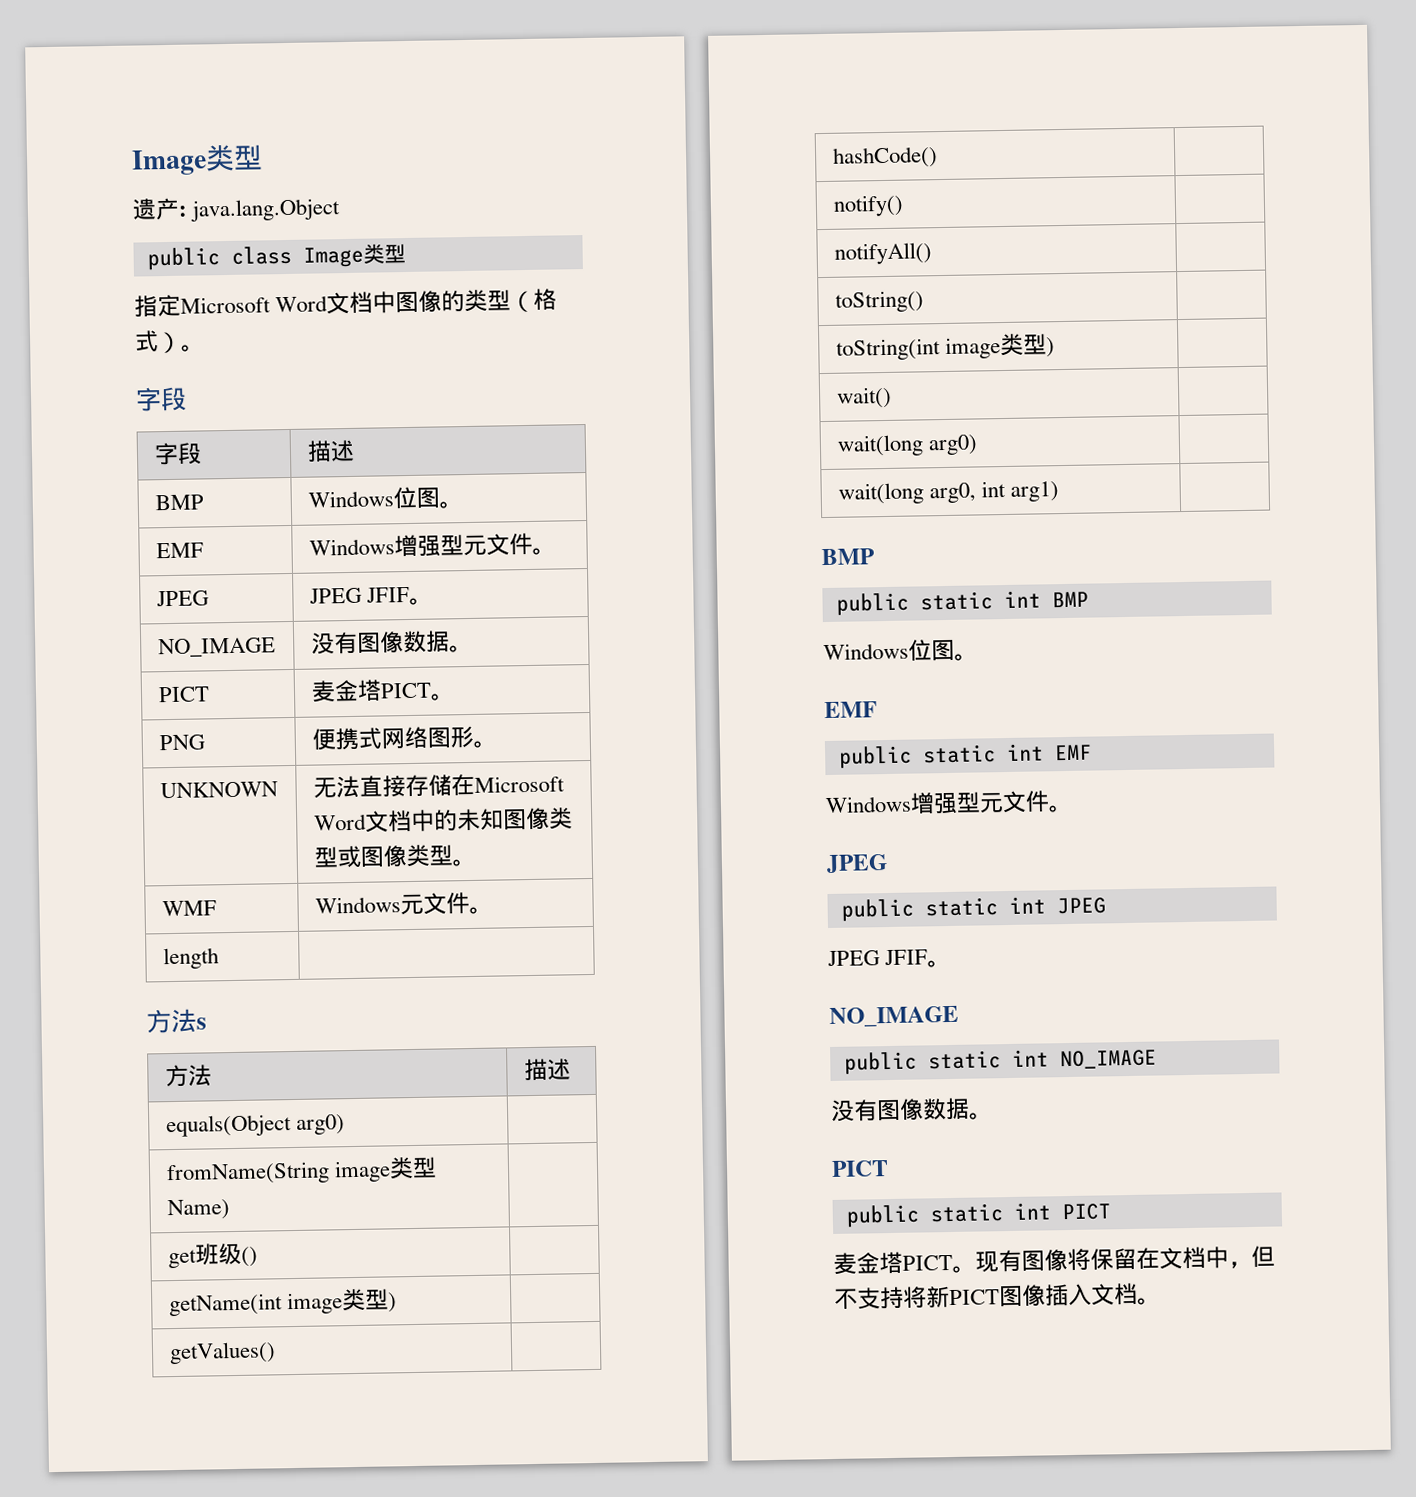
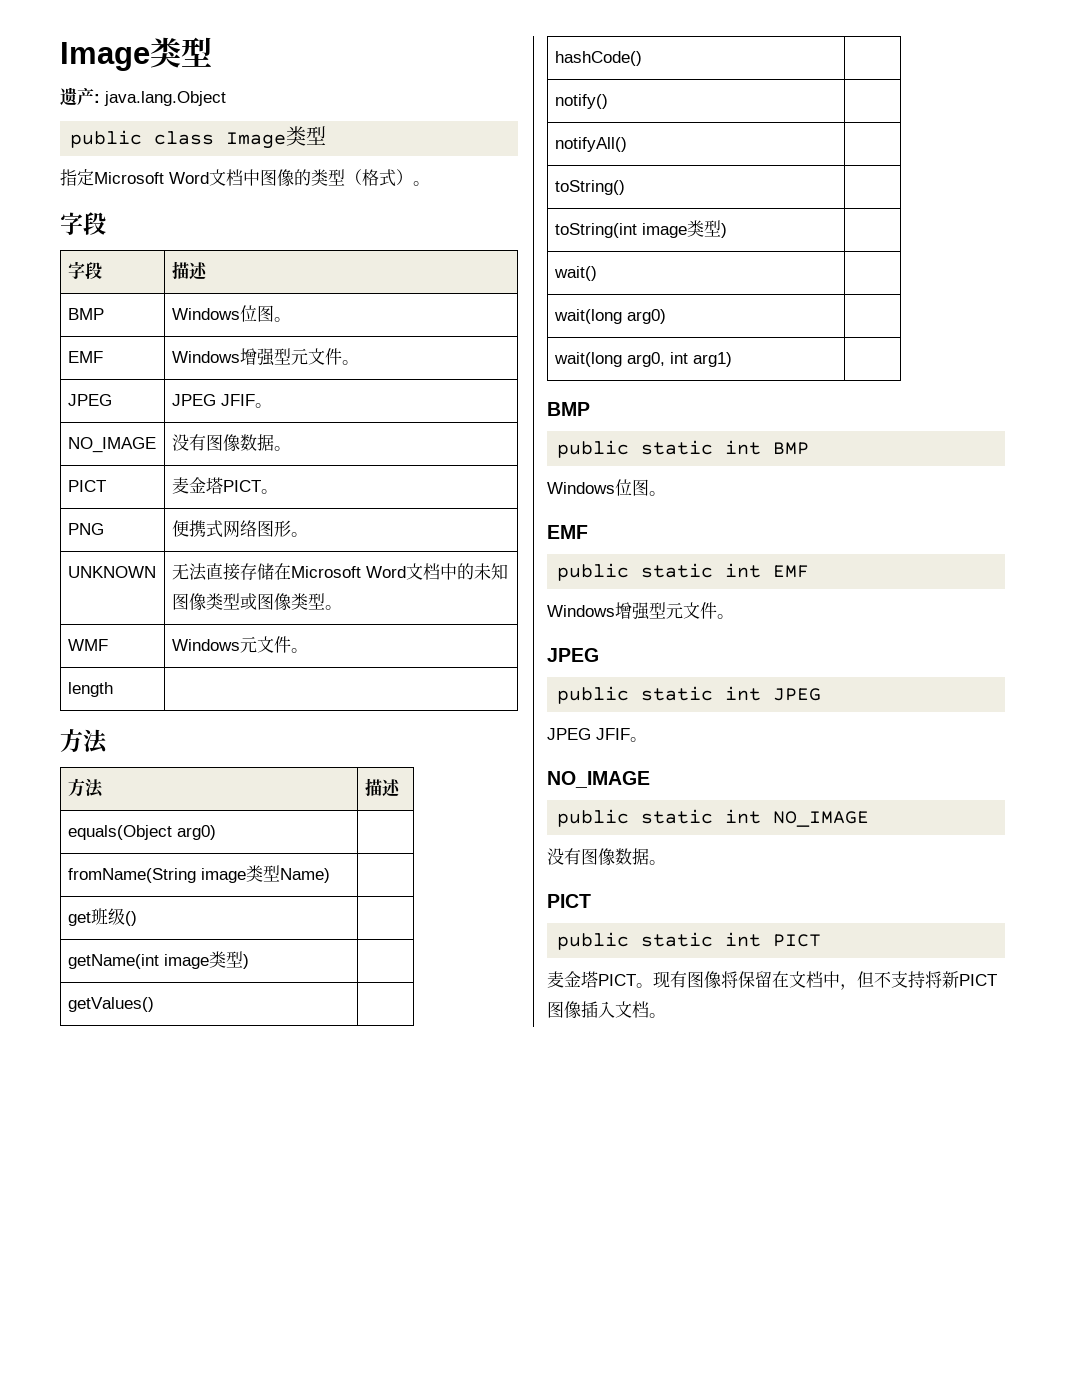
  length |
- 方法s
+ 方法

